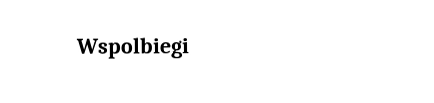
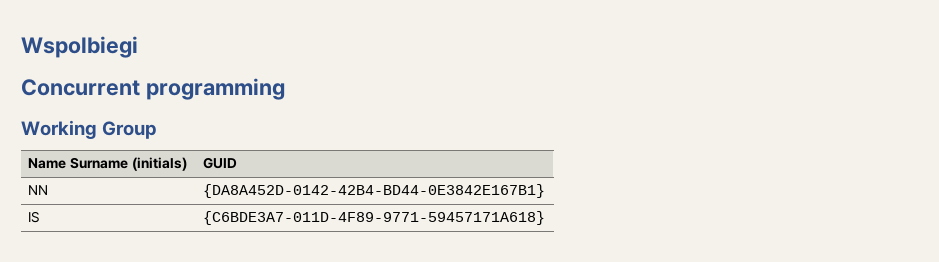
+ Concurrent programming
+ Working Group
+ Name Surname (initials) | GUID
+ NN | {DA8A452D-0142-42B4-BD44-0E3842E167B1}
+ IS | {C6BDE3A7-011D-4F89-9771-59457171A618}

